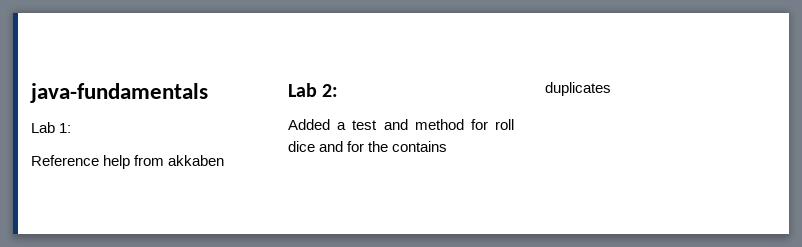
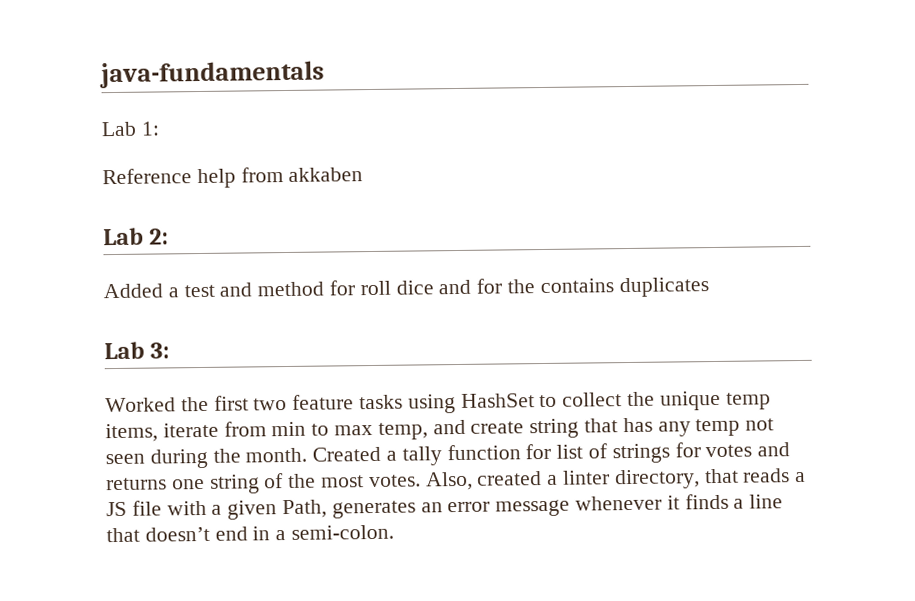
+ Lab 3:
+ Worked the first two feature tasks using HashSet to collect the unique temp items, iterate from min to max temp, and create string that has any temp not seen during the month. Created a tally function for list of strings for votes and returns one string of the most votes. Also, created a linter directory, that reads a JS file with a given Path, generates an error message whenever it finds a line that doesn’t end in a semi-colon.

